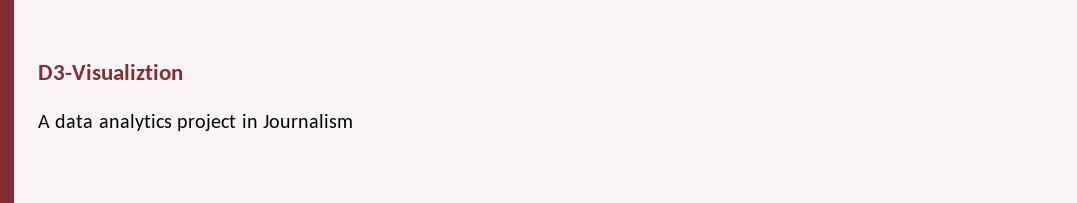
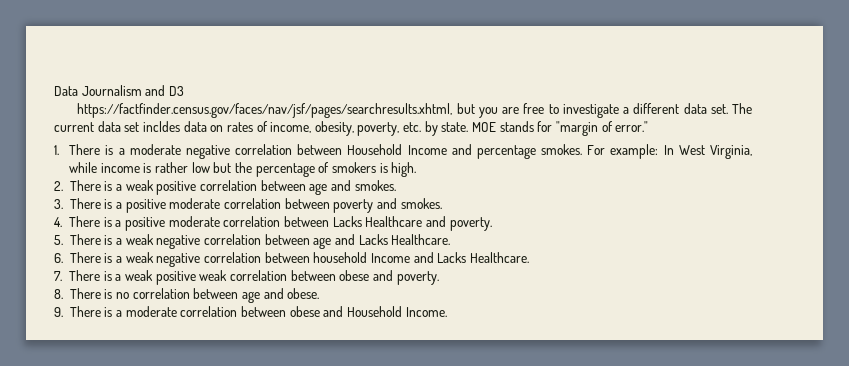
- D3-Visualiztion
- A data analytics project in Journalism
+ Data Journalism and D3
+ https://factfinder.census.gov/faces/nav/jsf/pages/searchresults.xhtml, but you are free to investigate a different data set. The current data set incldes data on rates of income, obesity, poverty, etc. by state. MOE stands for "margin of error."
+ 1. There is a moderate negative correlation between Household Income and percentage smokes. For example: In West Virginia, while income is rather low but the percentage of smokers is high.
+ 2. There is a weak positive correlation between age and smokes.
+ 3. There is a positive moderate correlation between poverty and smokes.
+ 4. There is a positive moderate correlation between Lacks Healthcare and poverty.
+ 5. There is a weak negative correlation between age and Lacks Healthcare.
+ 6. There is a weak negative correlation between household Income and Lacks Healthcare.
+ 7. There is a weak positive weak correlation between obese and poverty.
+ 8. There is no correlation between age and obese.
+ 9. There is a moderate correlation between obese and Household Income.

